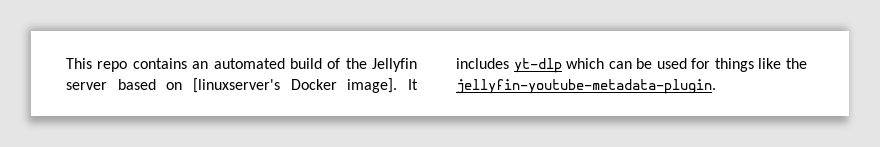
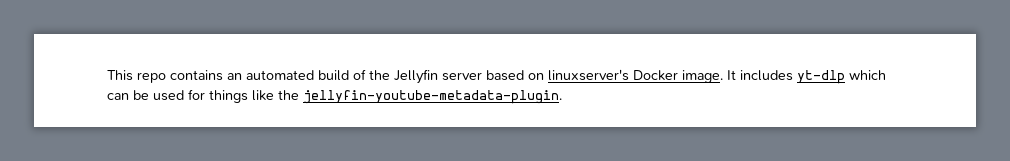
- This repo contains an automated build of the Jellyfin server based on [linuxserver's Docker image].
+ This repo contains an automated build of the Jellyfin server based on linuxserver's Docker image.

